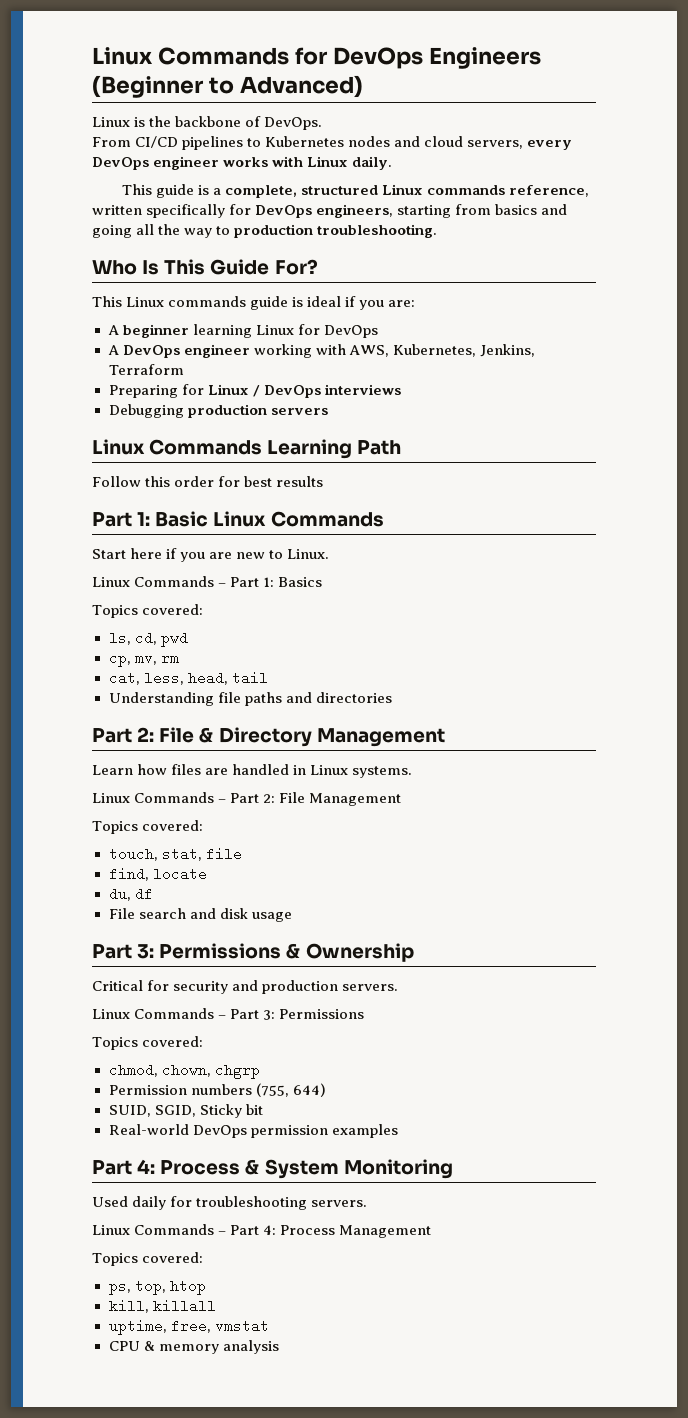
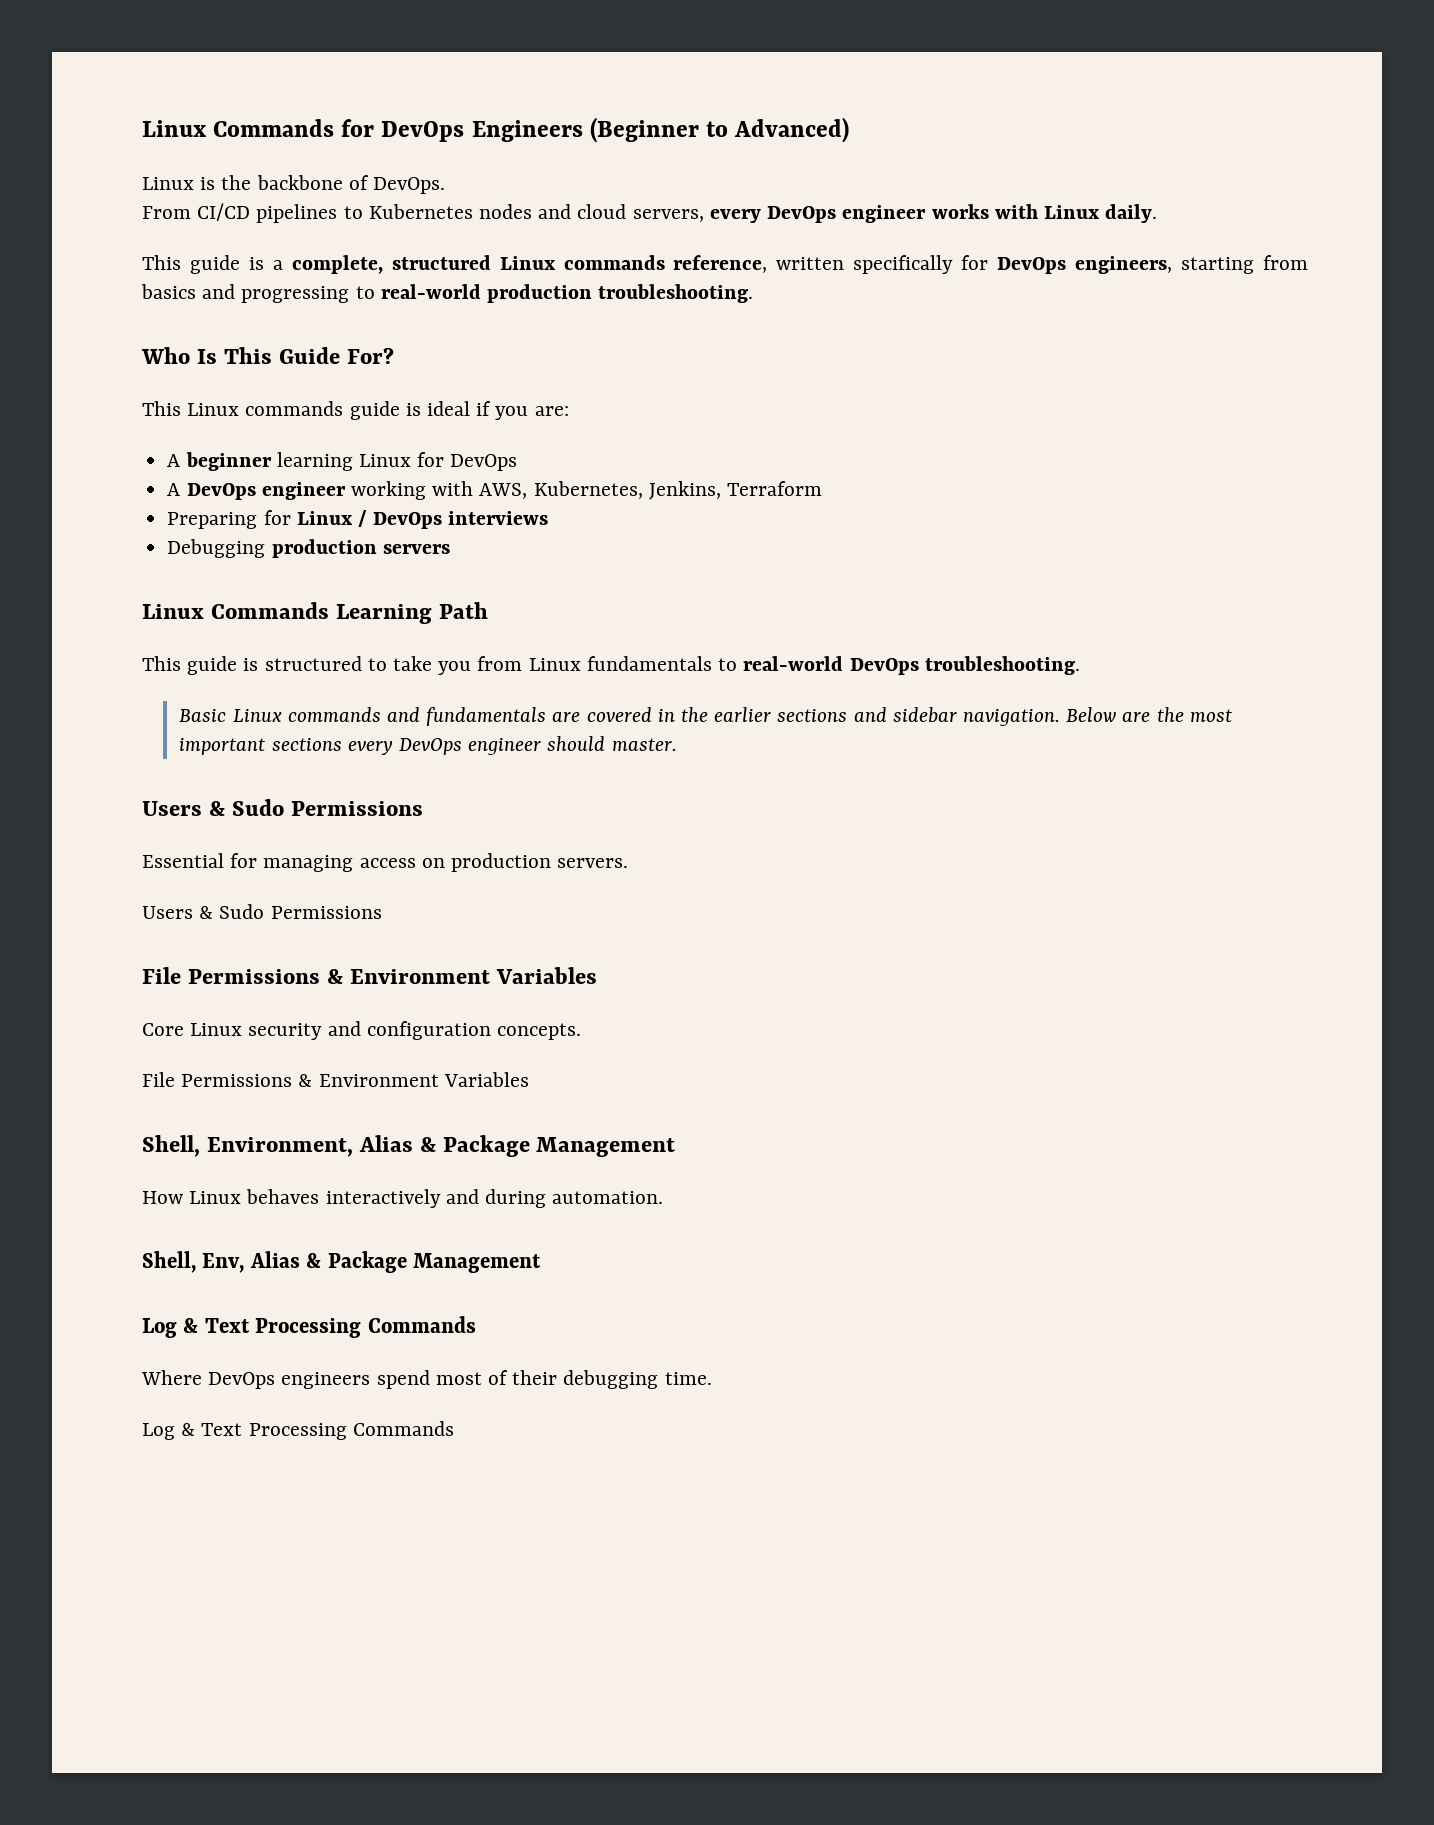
- This guide is a complete, structured Linux commands reference, written specifically for DevOps engineers, starting from basics and going all the way to production troubleshooting.
+ This guide is a complete, structured Linux commands reference, written specifically for DevOps engineers, starting from basics and progressing to real-world production troubleshooting.
- Follow this order for best results
- Part 1: Basic Linux Commands
- Start here if you are new to Linux.
- Linux Commands – Part 1: Basics
- Topics covered:
- ls, cd, pwd
- cp, mv, rm
- cat, less, head, tail
- Understanding file paths and directories
- Part 2: File & Directory Management
- Learn how files are handled in Linux systems.
- Linux Commands – Part 2: File Management
- Topics covered:
- touch, stat, file
- find, locate
- du, df
- File search and disk usage
- Part 3: Permissions & Ownership
- Critical for security and production servers.
- Linux Commands – Part 3: Permissions
- Topics covered:
- chmod, chown, chgrp
- Permission numbers (755, 644)
- SUID, SGID, Sticky bit
- Real-world DevOps permission examples
- Part 4: Process & System Monitoring
- Used daily for troubleshooting servers.
- Linux Commands – Part 4: Process Management
- Topics covered:
- ps, top, htop
- kill, killall
- uptime, free, vmstat
- CPU & memory analysis
+ This guide is structured to take you from Linux fundamentals to real-world DevOps troubleshooting.
+ Basic Linux commands and fundamentals are covered in the earlier sections and sidebar navigation. Below are the most important sections every DevOps engineer should master.
+ Users & Sudo Permissions
+ Essential for managing access on production servers.
+ Users & Sudo Permissions
+ File Permissions & Environment Variables
+ Core Linux security and configuration concepts.
+ File Permissions & Environment Variables
+ Shell, Environment, Alias & Package Management
+ How Linux behaves interactively and during automation.
+ Shell, Env, Alias & Package Management
+ Log & Text Processing Commands
+ Where DevOps engineers spend most of their debugging time.
+ Log & Text Processing Commands

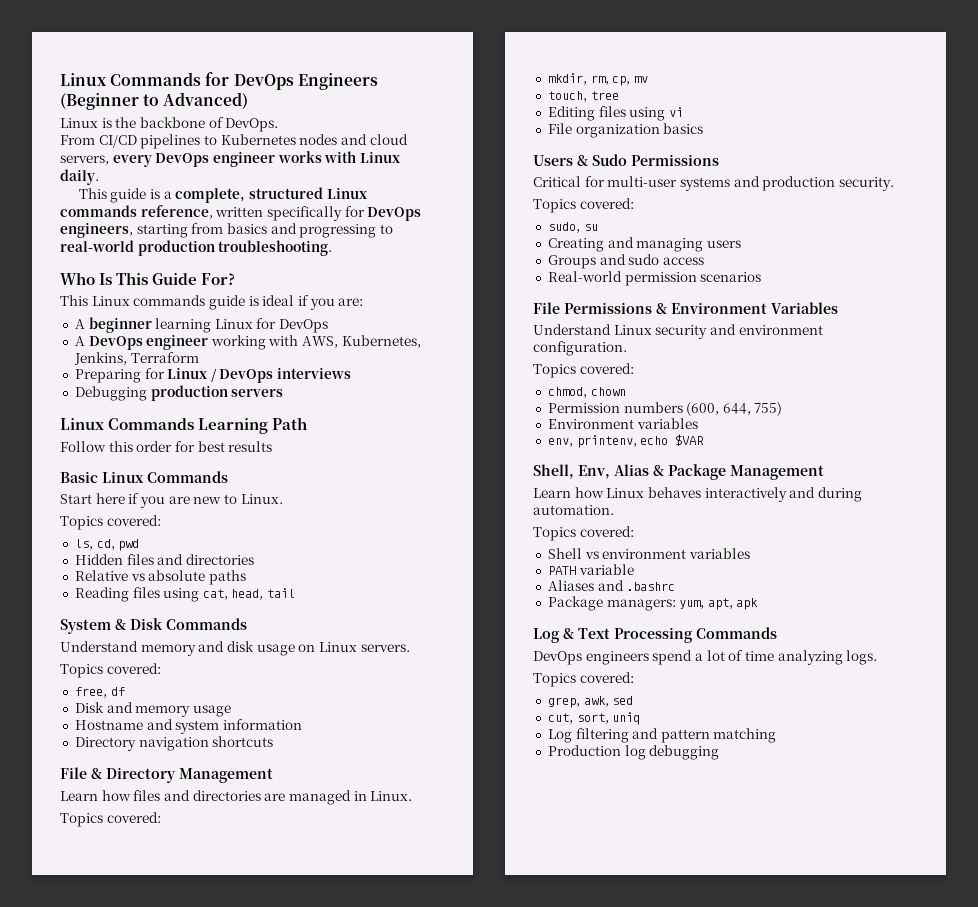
- This guide is structured to take you from Linux fundamentals to real-world DevOps troubleshooting.
- Basic Linux commands and fundamentals are covered in the earlier sections and sidebar navigation. Below are the most important sections every DevOps engineer should master.
+ Follow this order for best results
+ Basic Linux Commands
+ Start here if you are new to Linux.
+ Topics covered:
+ ls, cd, pwd
+ Hidden files and directories
+ Relative vs absolute paths
+ Reading files using cat, head, tail
+ System & Disk Commands
+ Understand memory and disk usage on Linux servers.
+ Topics covered:
+ free, df
+ Disk and memory usage
+ Hostname and system information
+ Directory navigation shortcuts
+ File & Directory Management
+ Learn how files and directories are managed in Linux.
+ Topics covered:
+ mkdir, rm, cp, mv
+ touch, tree
+ Editing files using vi
+ File organization basics
  Users & Sudo Permissions
- Essential for managing access on production servers.
- Users & Sudo Permissions
+ Critical for multi-user systems and production security.
+ Topics covered:
+ sudo, su
+ Creating and managing users
+ Groups and sudo access
+ Real-world permission scenarios
  File Permissions & Environment Variables
- Core Linux security and configuration concepts.
- File Permissions & Environment Variables
- Shell, Environment, Alias & Package Management
- How Linux behaves interactively and during automation.
+ Understand Linux security and environment configuration.
+ Topics covered:
+ chmod, chown
+ Permission numbers (600, 644, 755)
+ Environment variables
+ env, printenv, echo $VAR
+ Learn how Linux behaves interactively and during automation.
+ Topics covered:
+ Shell vs environment variables
+ PATH variable
+ Aliases and .bashrc
+ Package managers: yum, apt, apk
- Where DevOps engineers spend most of their debugging time.
- Log & Text Processing Commands
+ DevOps engineers spend a lot of time analyzing logs.
+ Topics covered:
+ grep, awk, sed
+ cut, sort, uniq
+ Log filtering and pattern matching
+ Production log debugging

